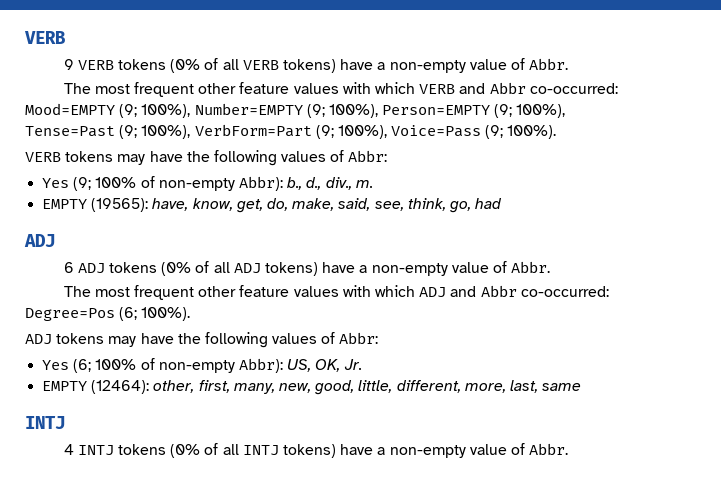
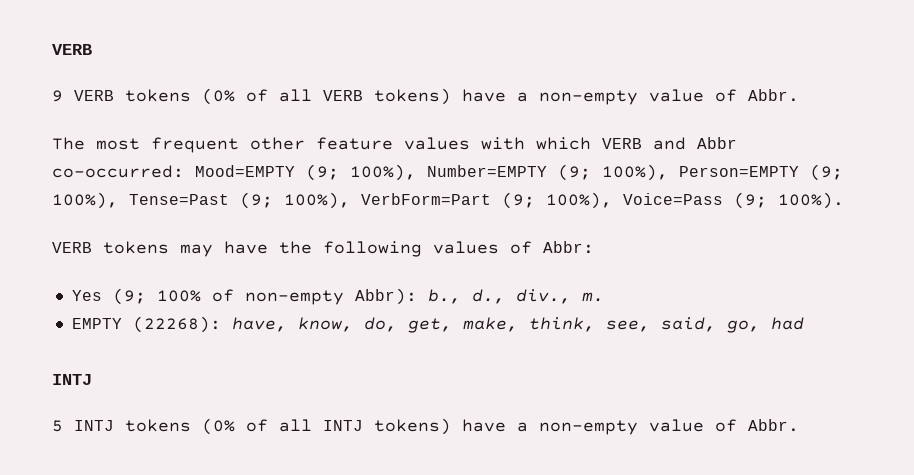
- EMPTY (19565): have, know, get, do, make, said, see, think, go, had
- ADJ
- 6 ADJ tokens (0% of all ADJ tokens) have a non-empty value of Abbr.
- The most frequent other feature values with which ADJ and Abbr co-occurred: Degree=Pos (6; 100%).
- ADJ tokens may have the following values of Abbr:
- Yes (6; 100% of non-empty Abbr): US, OK, Jr.
- EMPTY (12464): other, first, many, new, good, little, different, more, last, same
+ EMPTY (22268): have, know, do, get, make, think, see, said, go, had
- 4 INTJ tokens (0% of all INTJ tokens) have a non-empty value of Abbr.
+ 5 INTJ tokens (0% of all INTJ tokens) have a non-empty value of Abbr.

